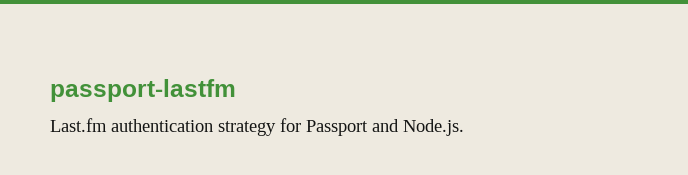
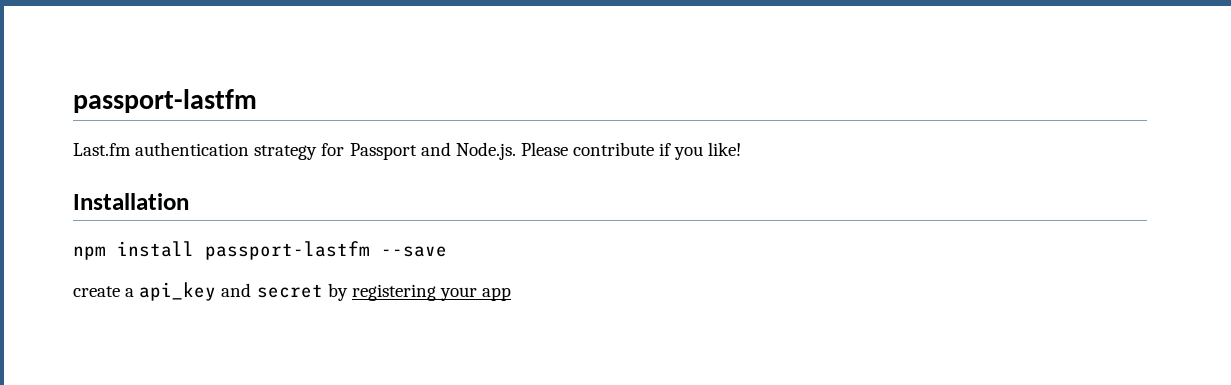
- Last.fm authentication strategy for Passport and Node.js.
+ Last.fm authentication strategy for Passport and Node.js. Please contribute if you like!
+ Installation
+ npm install passport-lastfm --save
+ create a api_key and secret by registering your app

